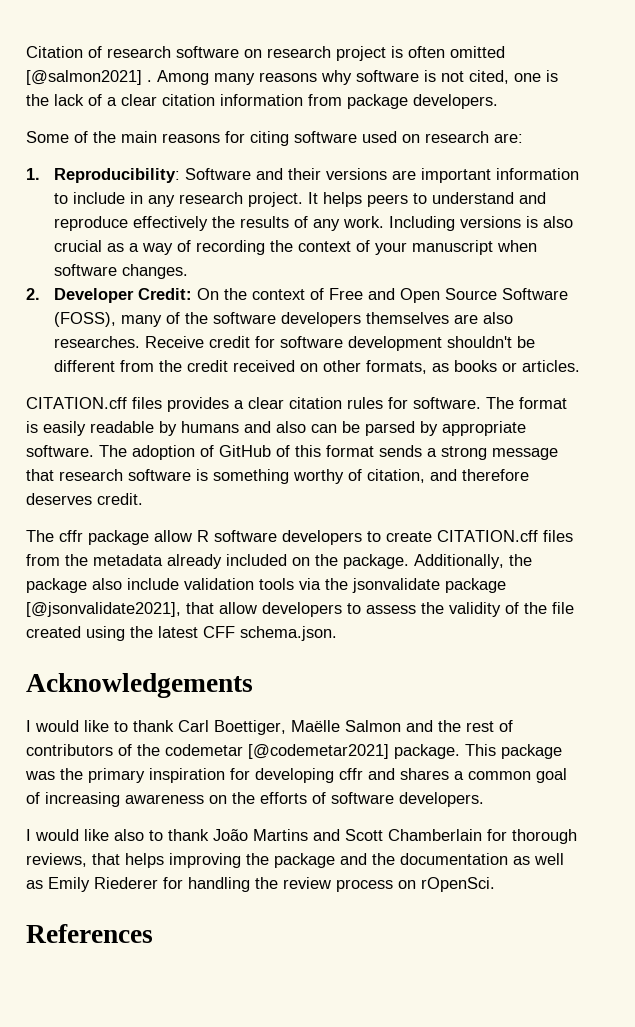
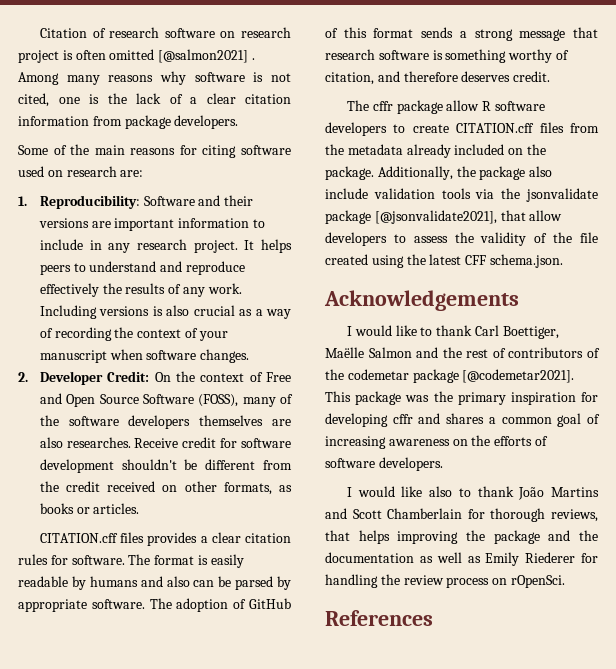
- I would like to thank Carl Boettiger, Maëlle Salmon and the rest of contributors of the codemetar [@codemetar2021] package.
+ I would like to thank Carl Boettiger, Maëlle Salmon and the rest of contributors of the codemetar package [@codemetar2021].

